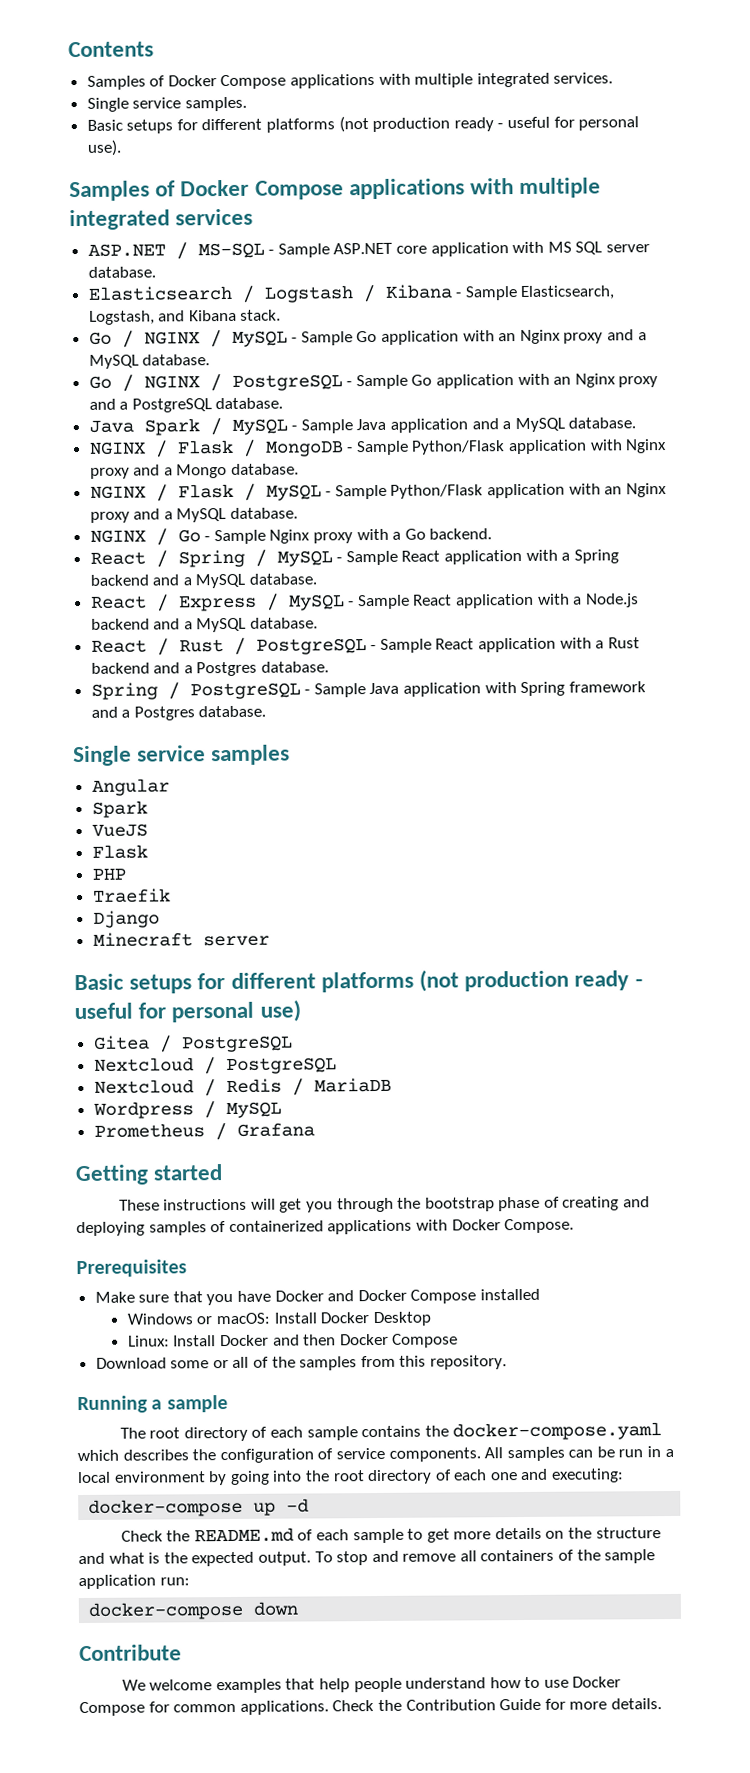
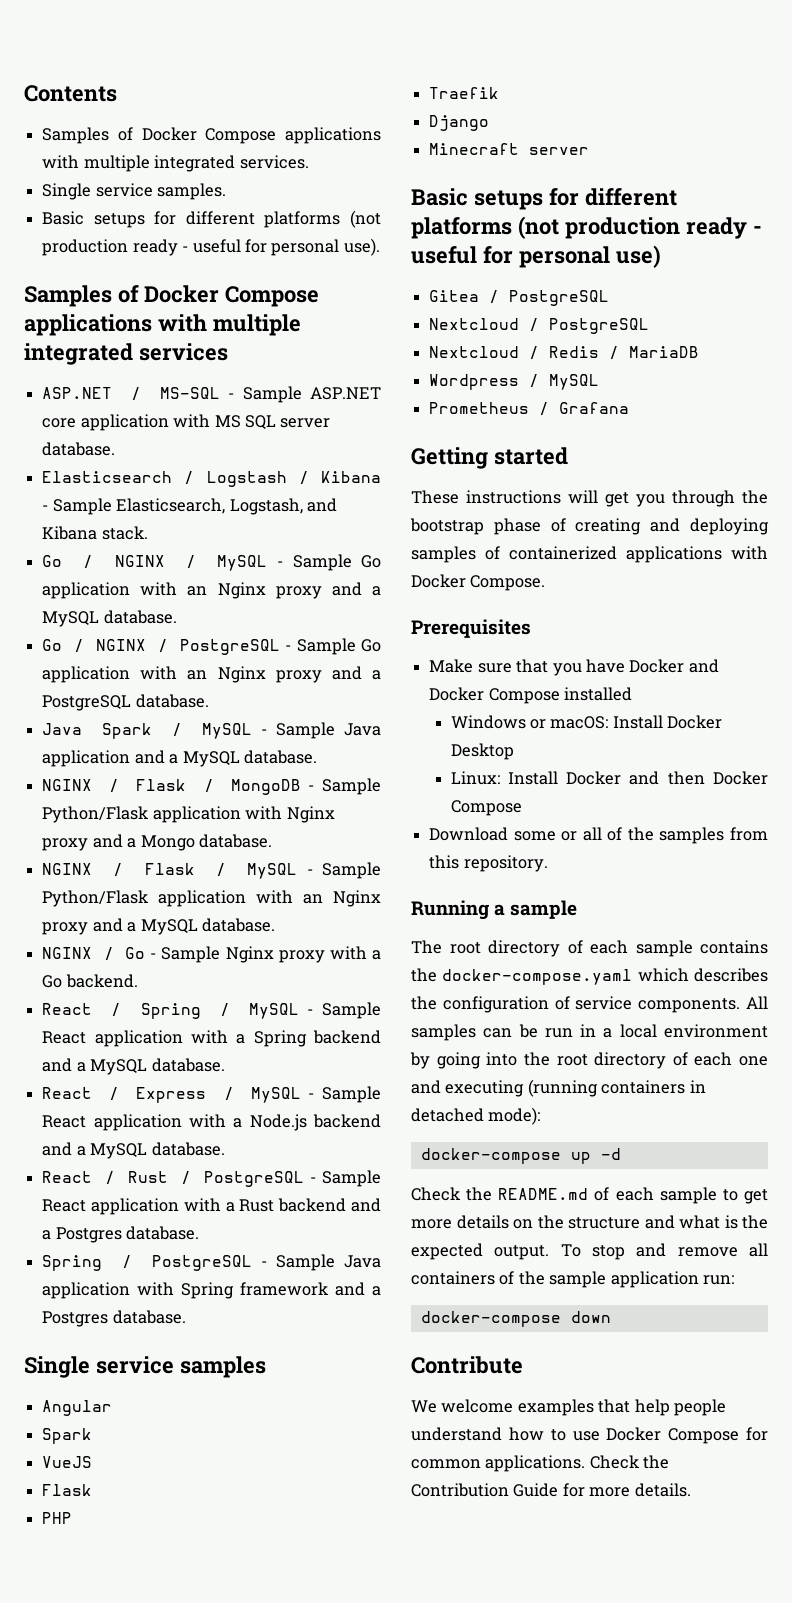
- All samples can be run in a local environment by going into the root directory of each one and executing:
+ All samples can be run in a local environment by going into the root directory of each one and executing (running containers in detached mode):

